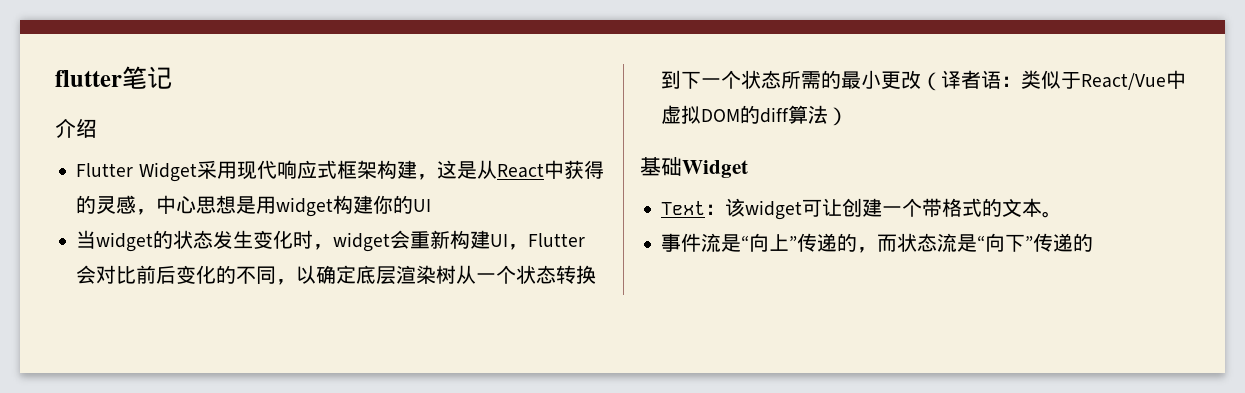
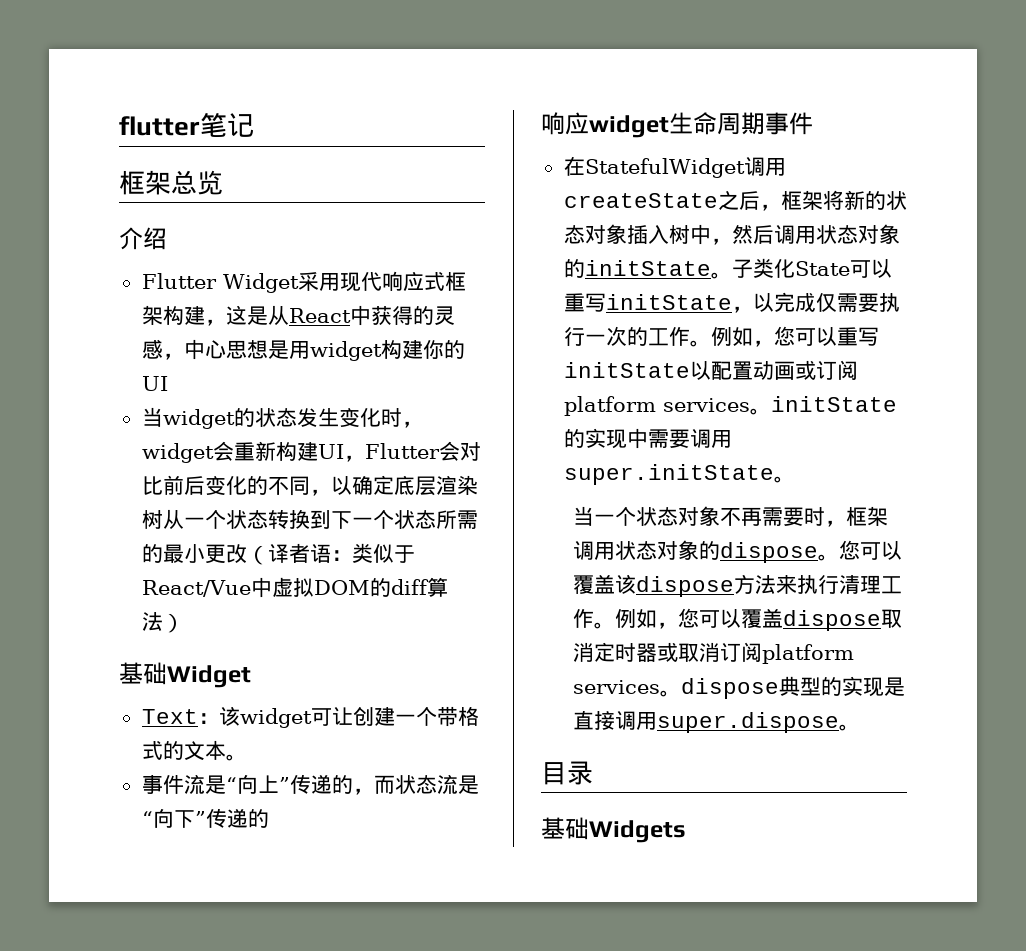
+ 框架总览
+ 响应widget生命周期事件
+ 在StatefulWidget调用createState之后，框架将新的状态对象插入树中，然后调用状态对象的initState。子类化State可以重写initState，以完成仅需要执行一次的工作。例如，您可以重写initState以配置动画或订阅platform services。initState的实现中需要调用super.initState。
+ 当一个状态对象不再需要时，框架调用状态对象的dispose。您可以覆盖该dispose方法来执行清理工作。例如，您可以覆盖dispose取消定时器或取消订阅platform services。dispose典型的实现是直接调用super.dispose。
+ 目录
+ 基础Widgets

